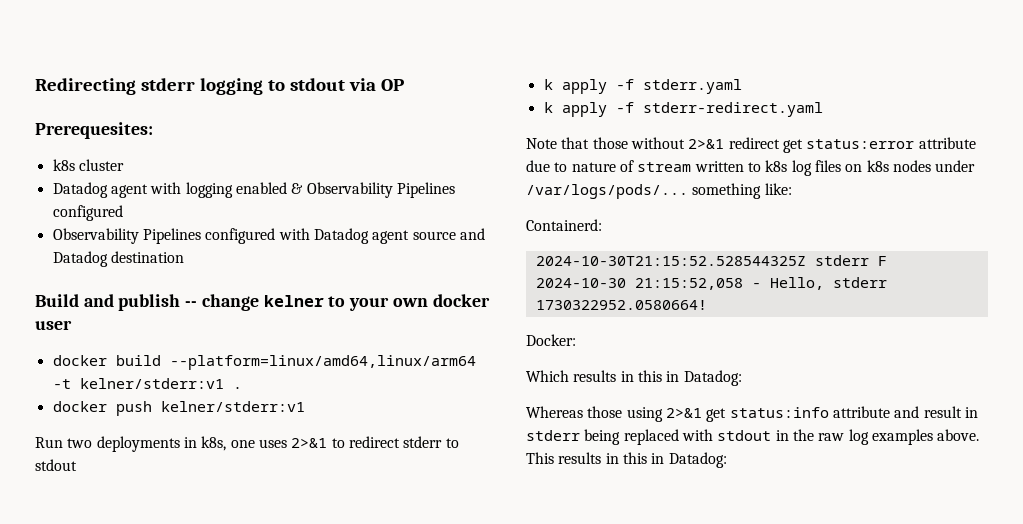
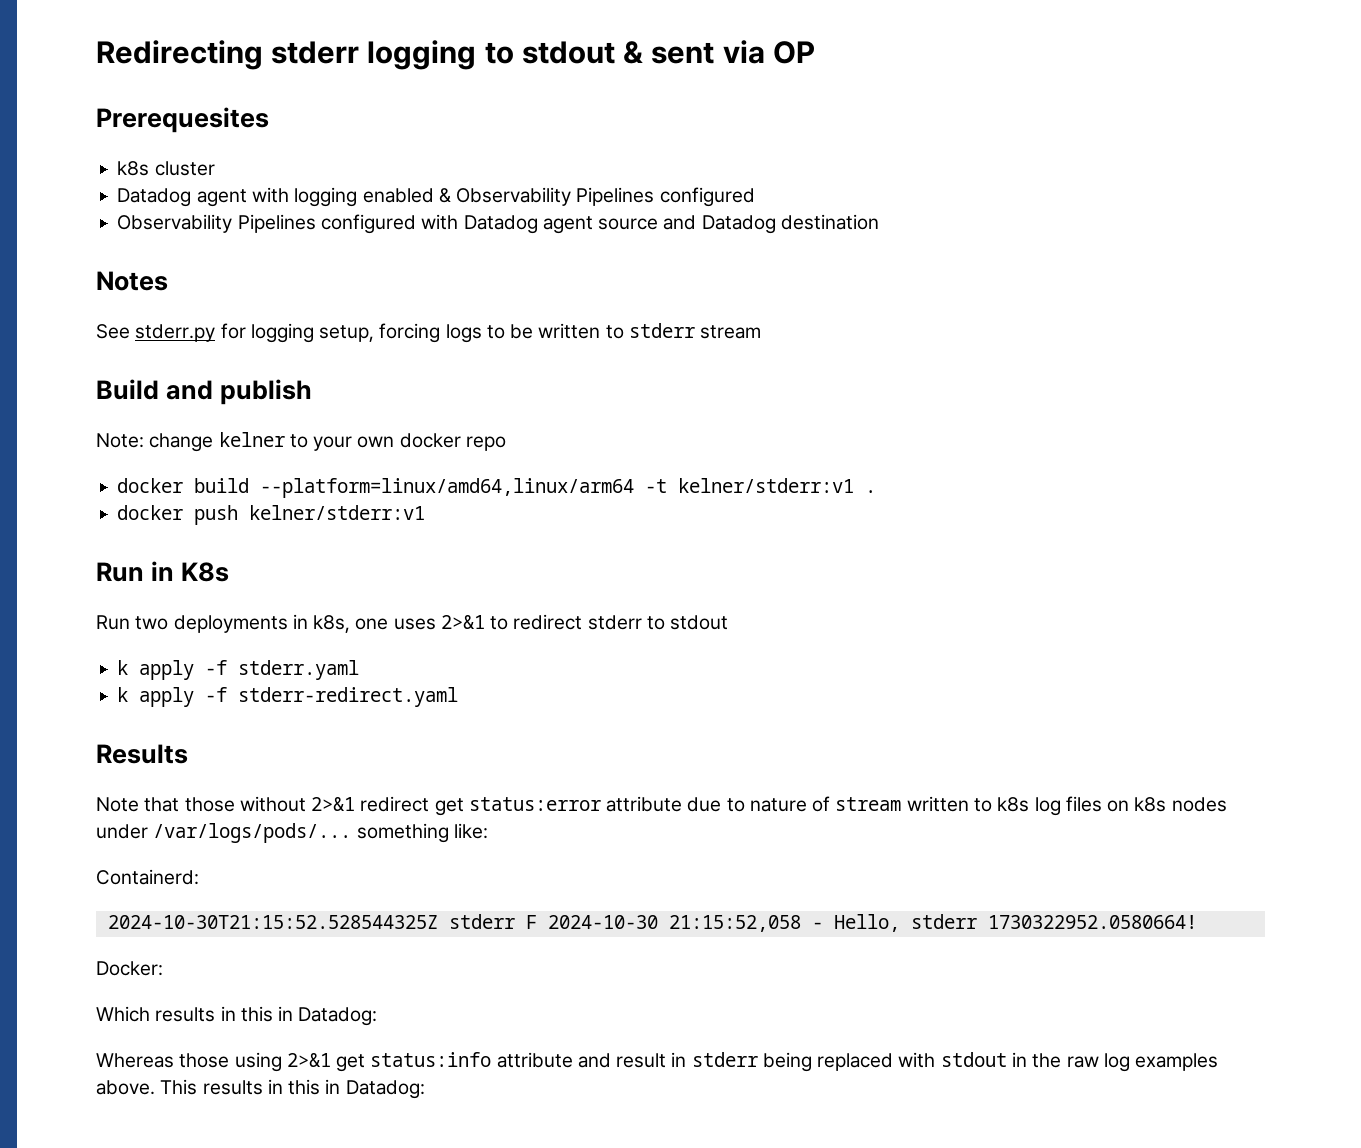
- Redirecting stderr logging to stdout via OP
+ Redirecting stderr logging to stdout & sent via OP
- Prerequesites:
+ Prerequesites
+ Notes
+ See stderr.py for logging setup, forcing logs to be written to stderr stream
- Build and publish -- change kelner to your own docker user
+ Build and publish
+ Note: change kelner to your own docker repo
+ Run in K8s
+ Results

